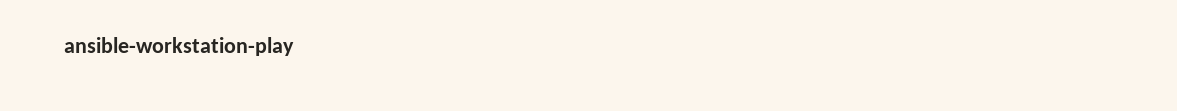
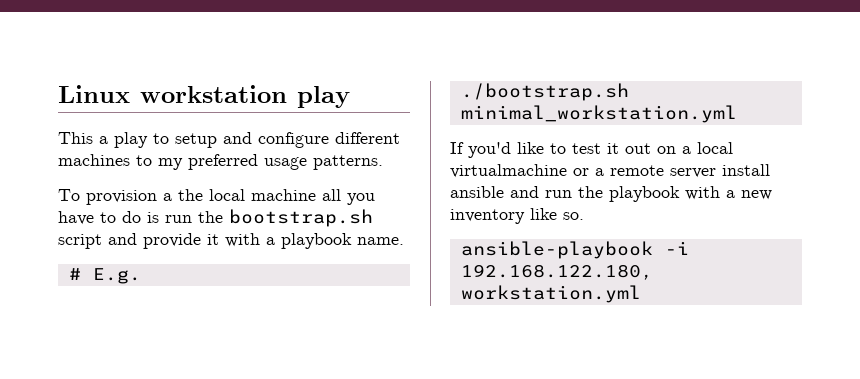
- ansible-workstation-play
+ Linux workstation play
+ This a play to setup and configure different machines to my preferred usage patterns.
+ To provision a the local machine all you have to do is run the bootstrap.sh script and provide it with a playbook name.
+ # E.g.
+ ./bootstrap.sh minimal_workstation.yml
+ If you'd like to test it out on a local virtualmachine or a remote server install ansible and run the playbook with a new inventory like so.
+ ansible-playbook -i 192.168.122.180, workstation.yml

